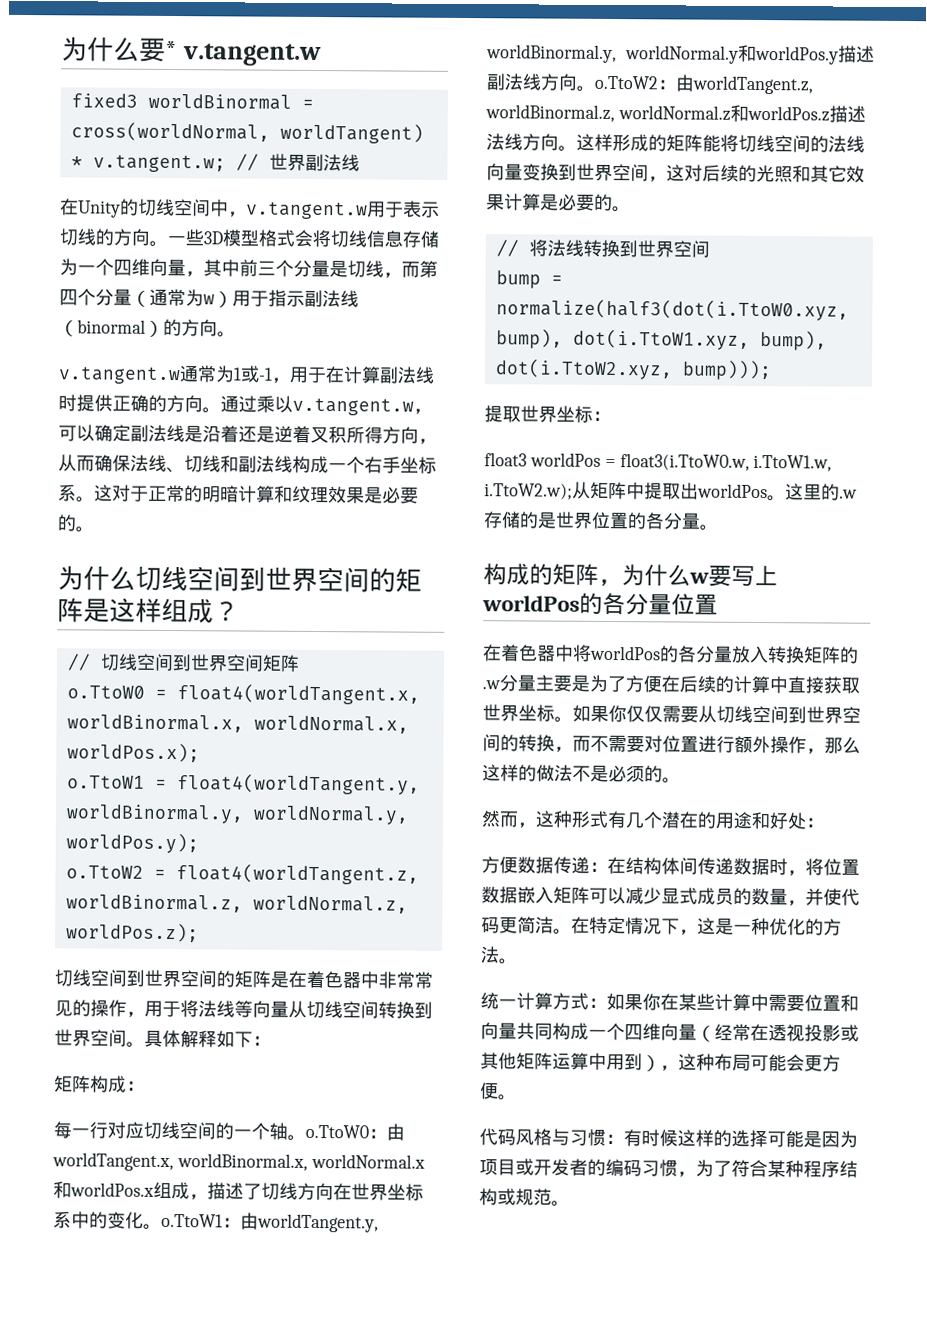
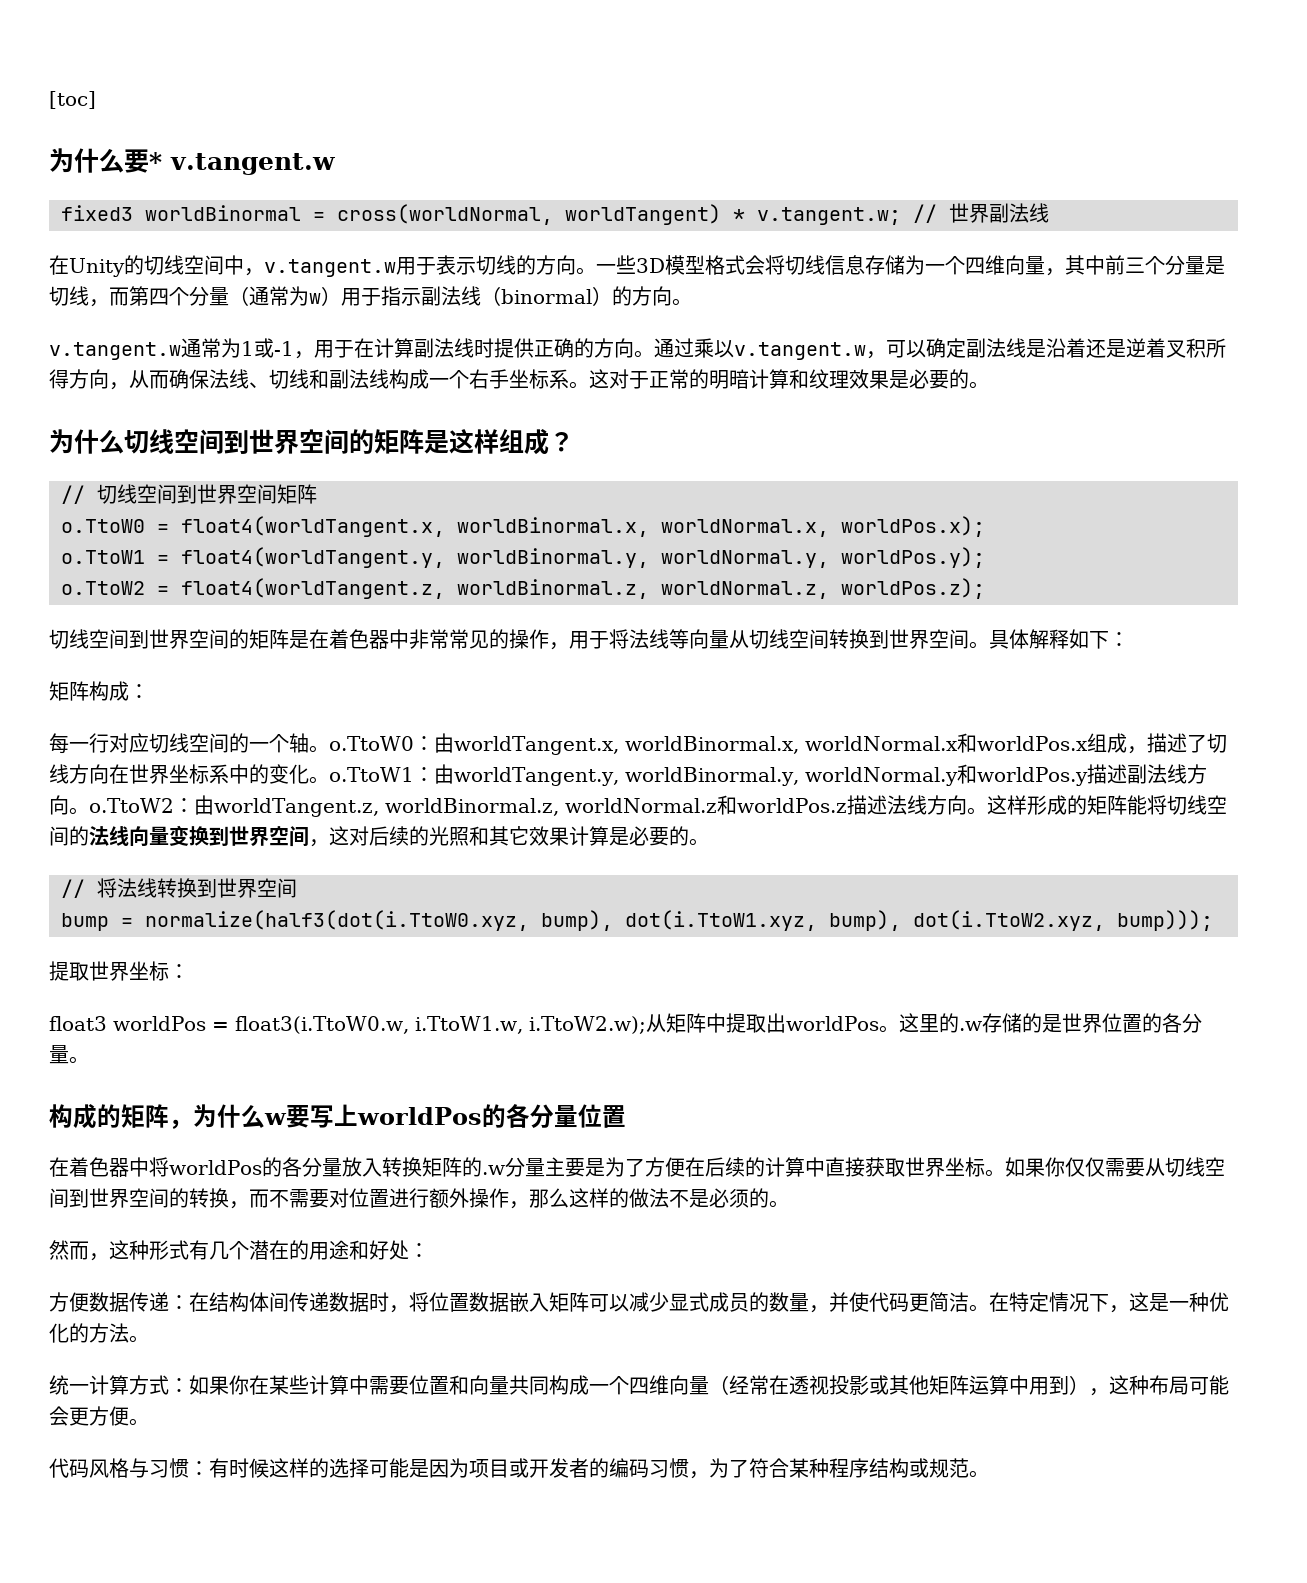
+ [toc]

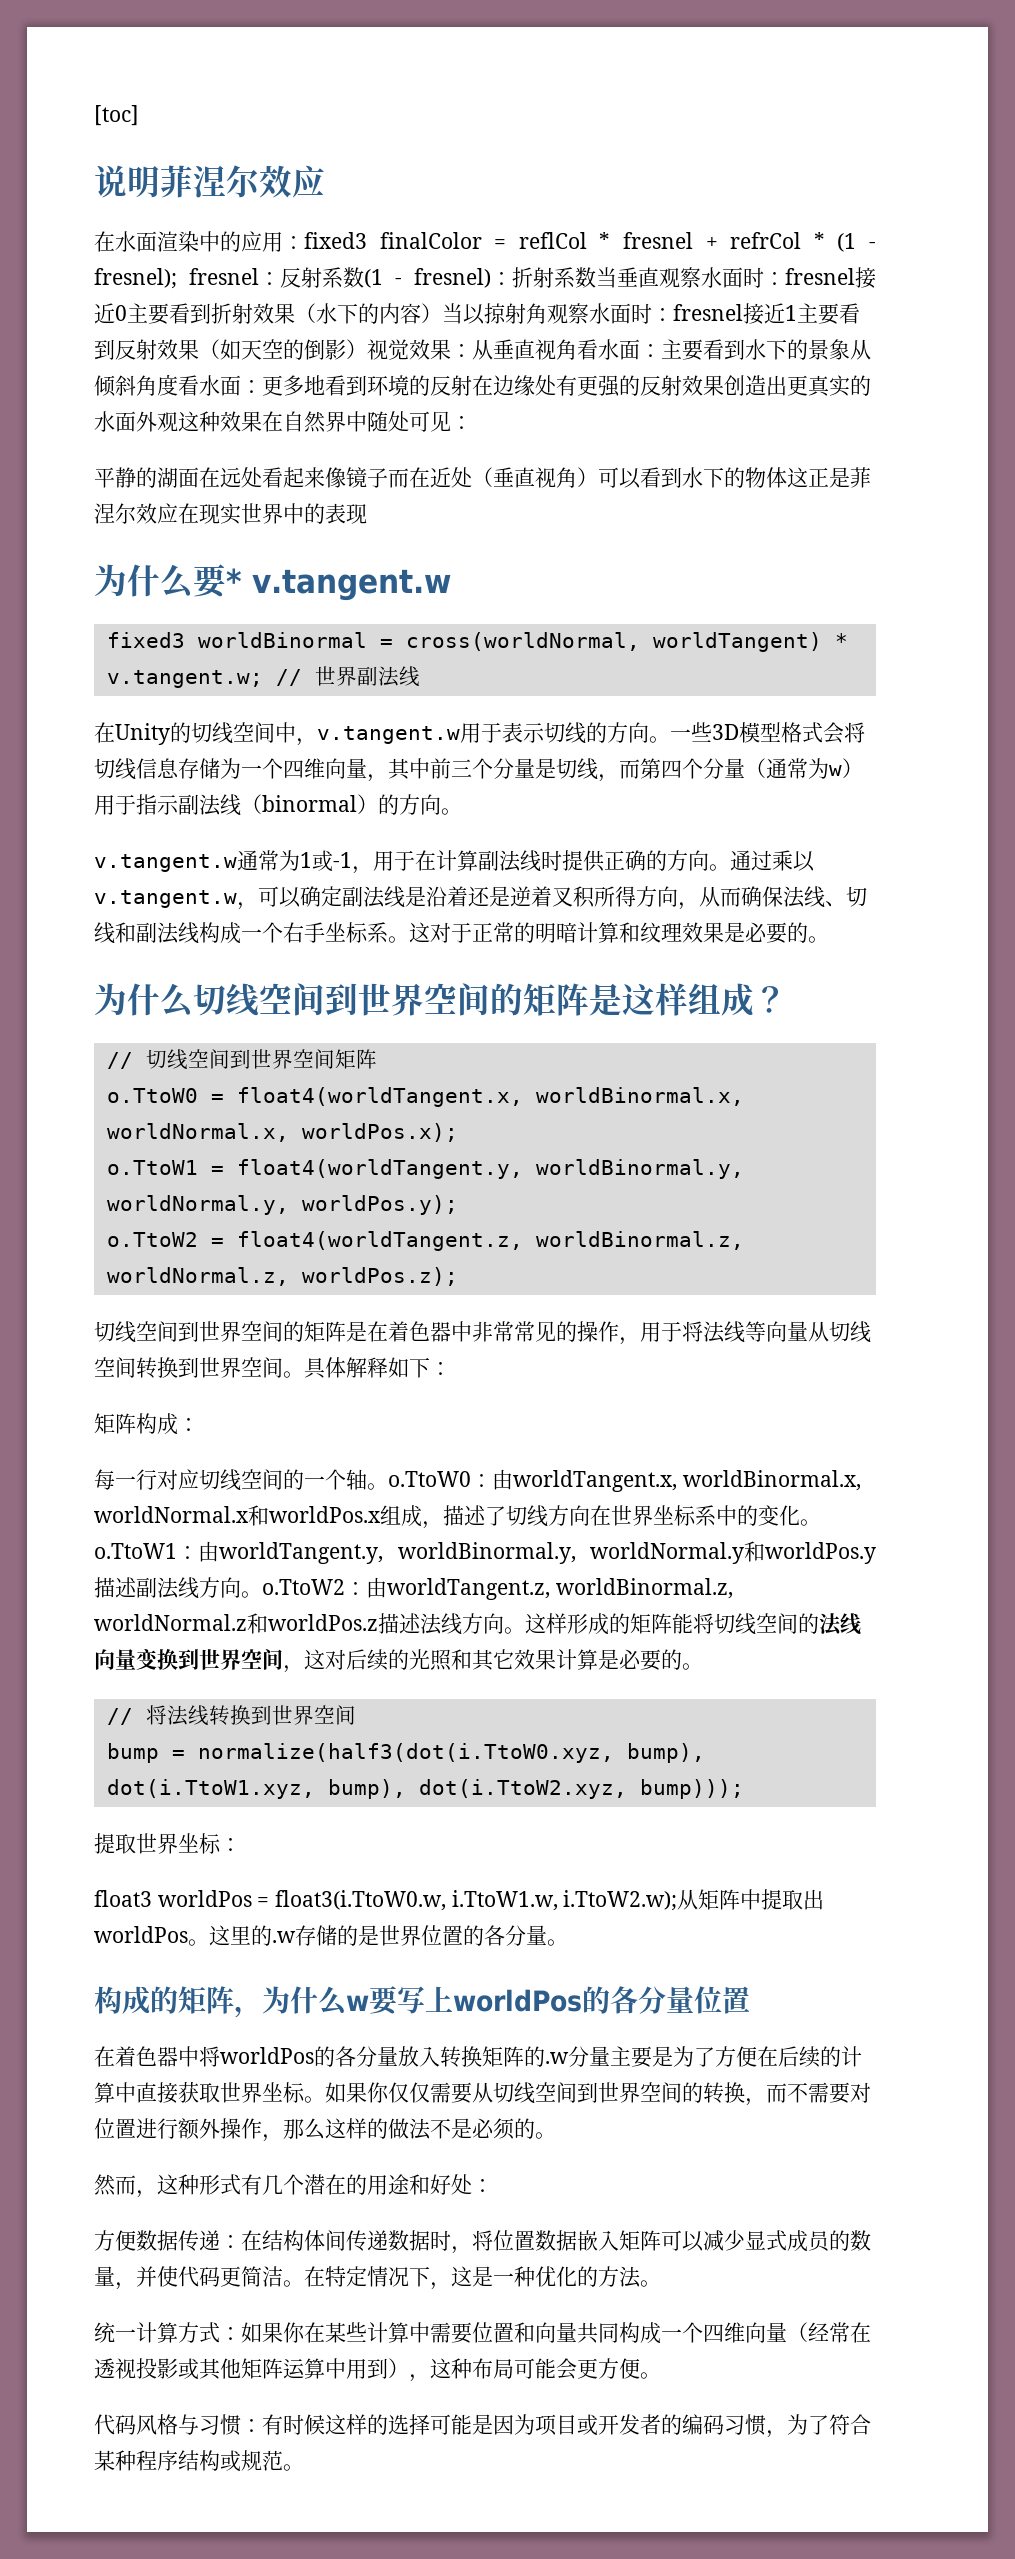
+ 说明菲涅尔效应
+ 在水面渲染中的应用：fixed3 finalColor = reflCol * fresnel + refrCol * (1 - fresnel); fresnel：反射系数(1 - fresnel)：折射系数当垂直观察水面时：fresnel接近0主要看到折射效果（水下的内容）当以掠射角观察水面时：fresnel接近1主要看到反射效果（如天空的倒影）视觉效果：从垂直视角看水面：主要看到水下的景象从倾斜角度看水面：更多地看到环境的反射在边缘处有更强的反射效果创造出更真实的水面外观这种效果在自然界中随处可见：
+ 平静的湖面在远处看起来像镜子而在近处（垂直视角）可以看到水下的物体这正是菲涅尔效应在现实世界中的表现

